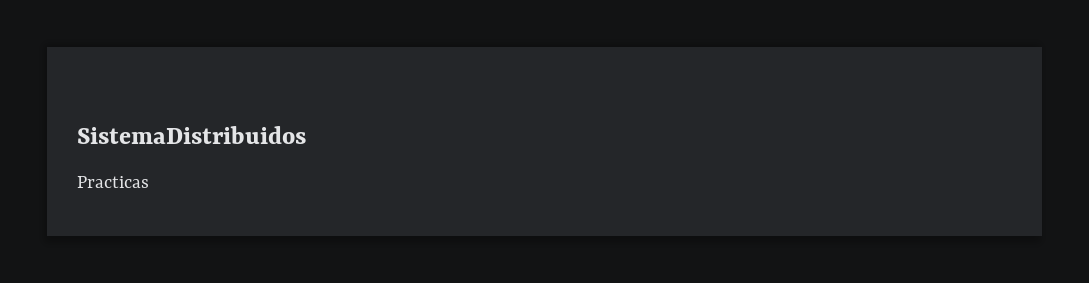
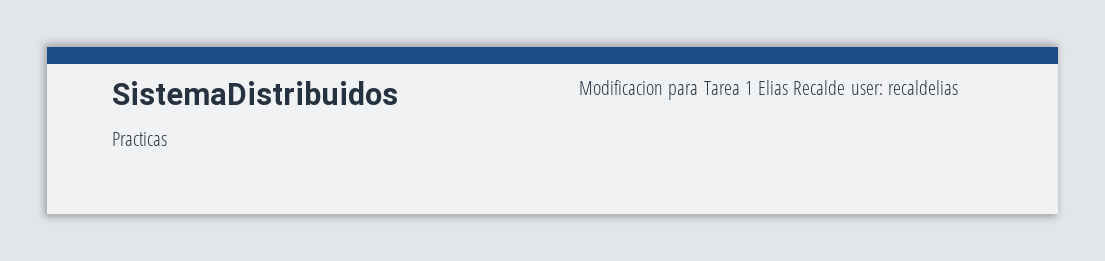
+ Modificacion para Tarea 1 Elias Recalde user: recaldelias

